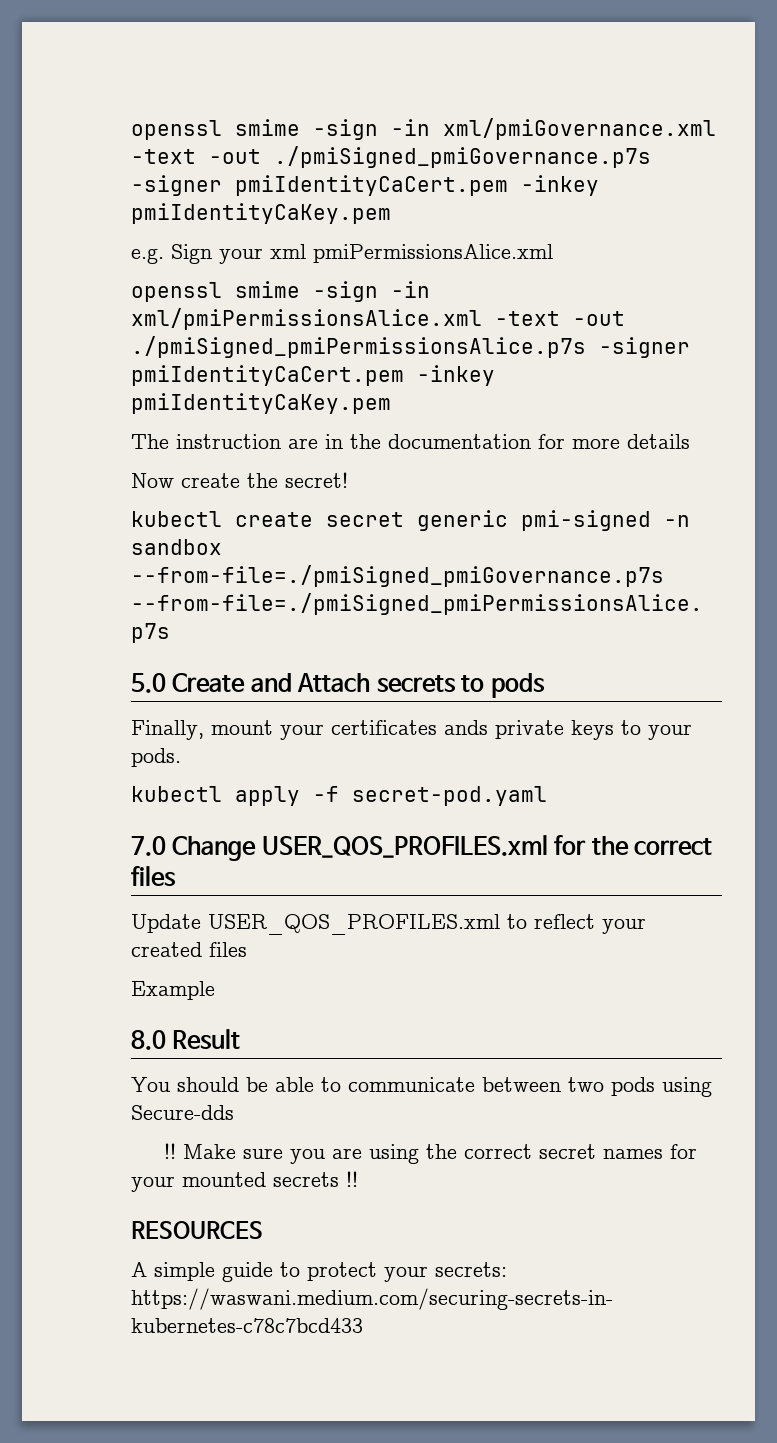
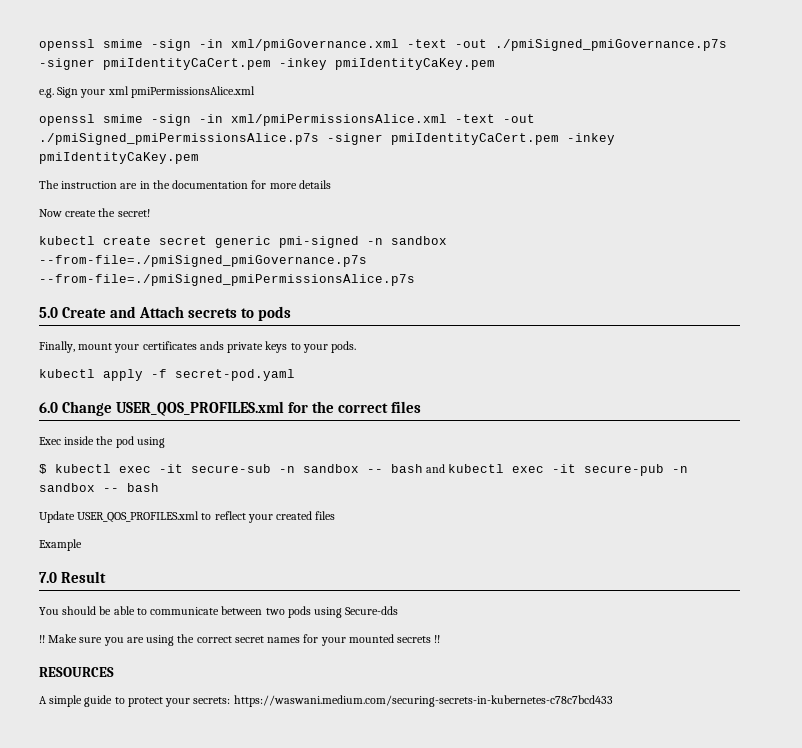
- 7.0 Change USER_QOS_PROFILES.xml for the correct files
+ 6.0 Change USER_QOS_PROFILES.xml for the correct files
+ Exec inside the pod using
+ $ kubectl exec -it secure-sub -n sandbox -- bash and kubectl exec -it secure-pub -n sandbox -- bash
- 8.0 Result
+ 7.0 Result

